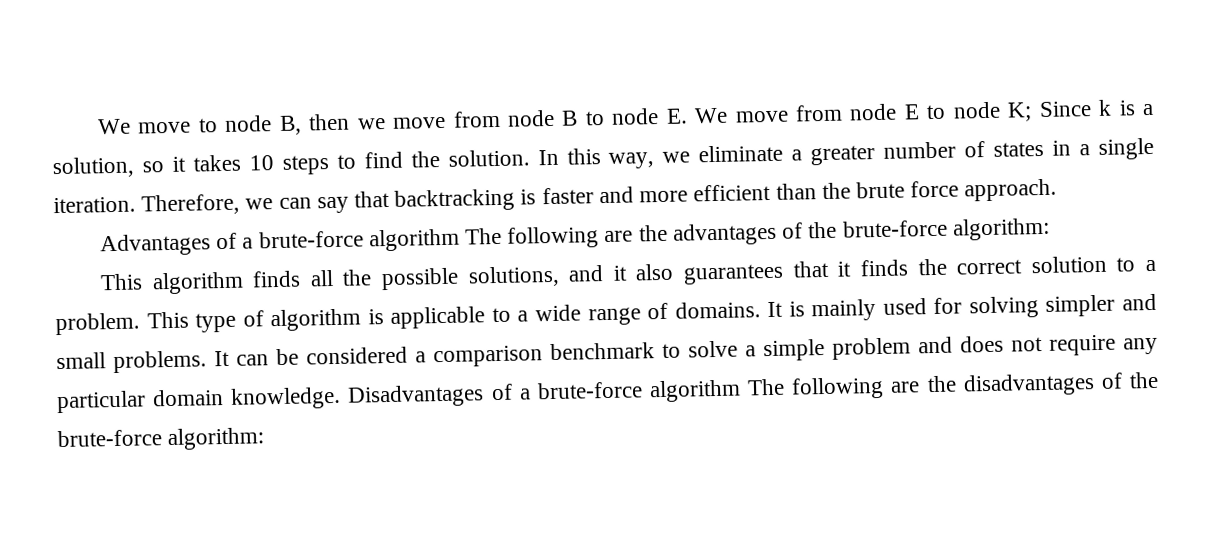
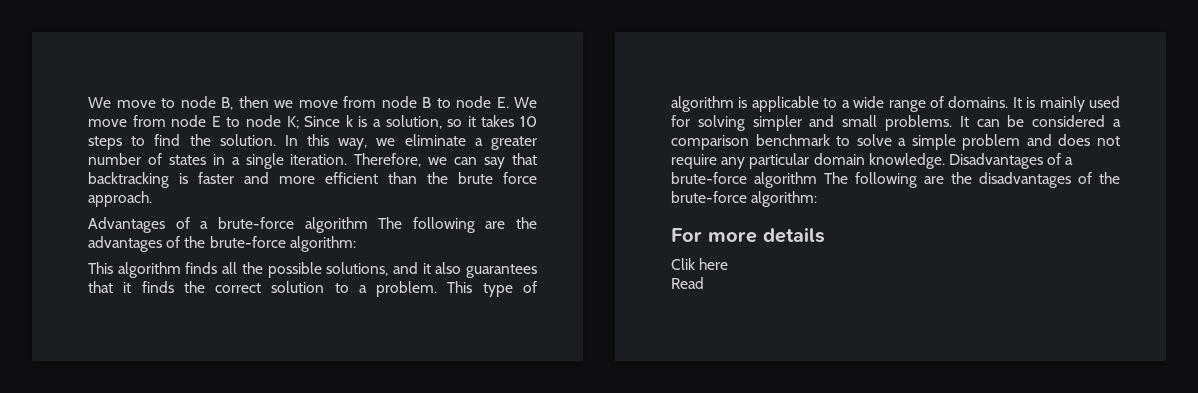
+ For more details
+ Clik here
+ Read

